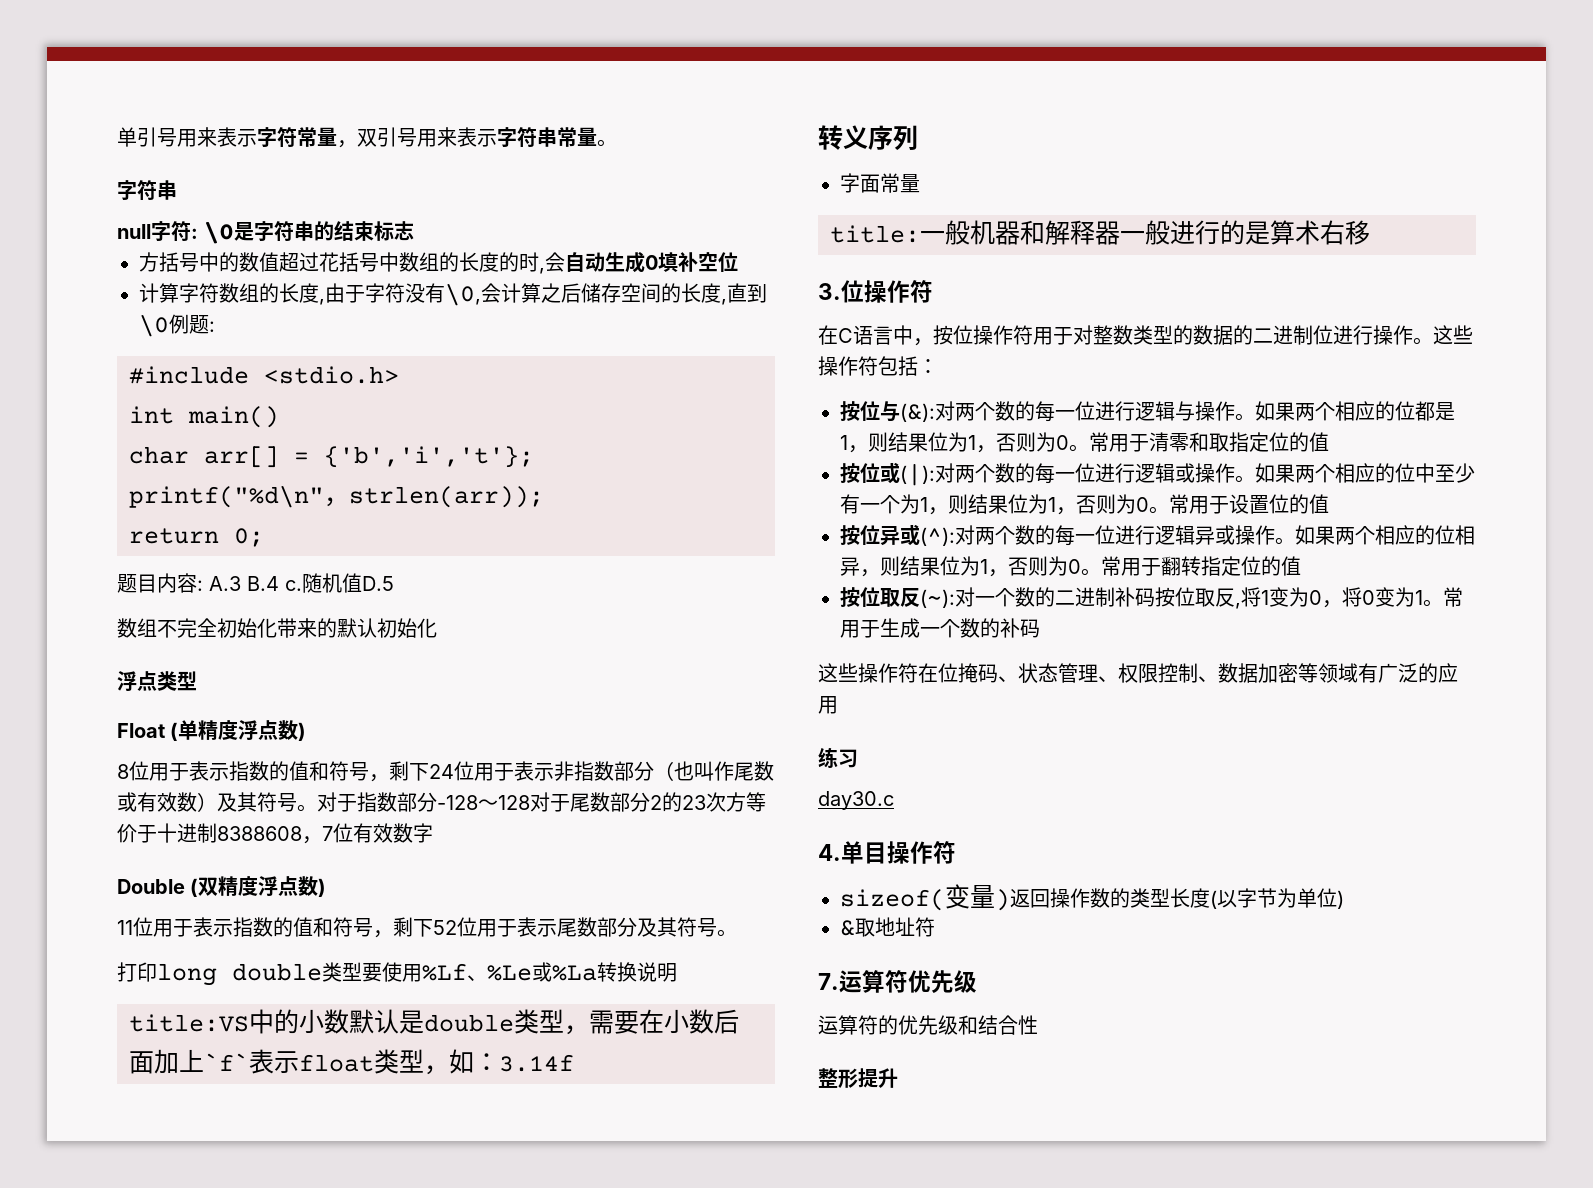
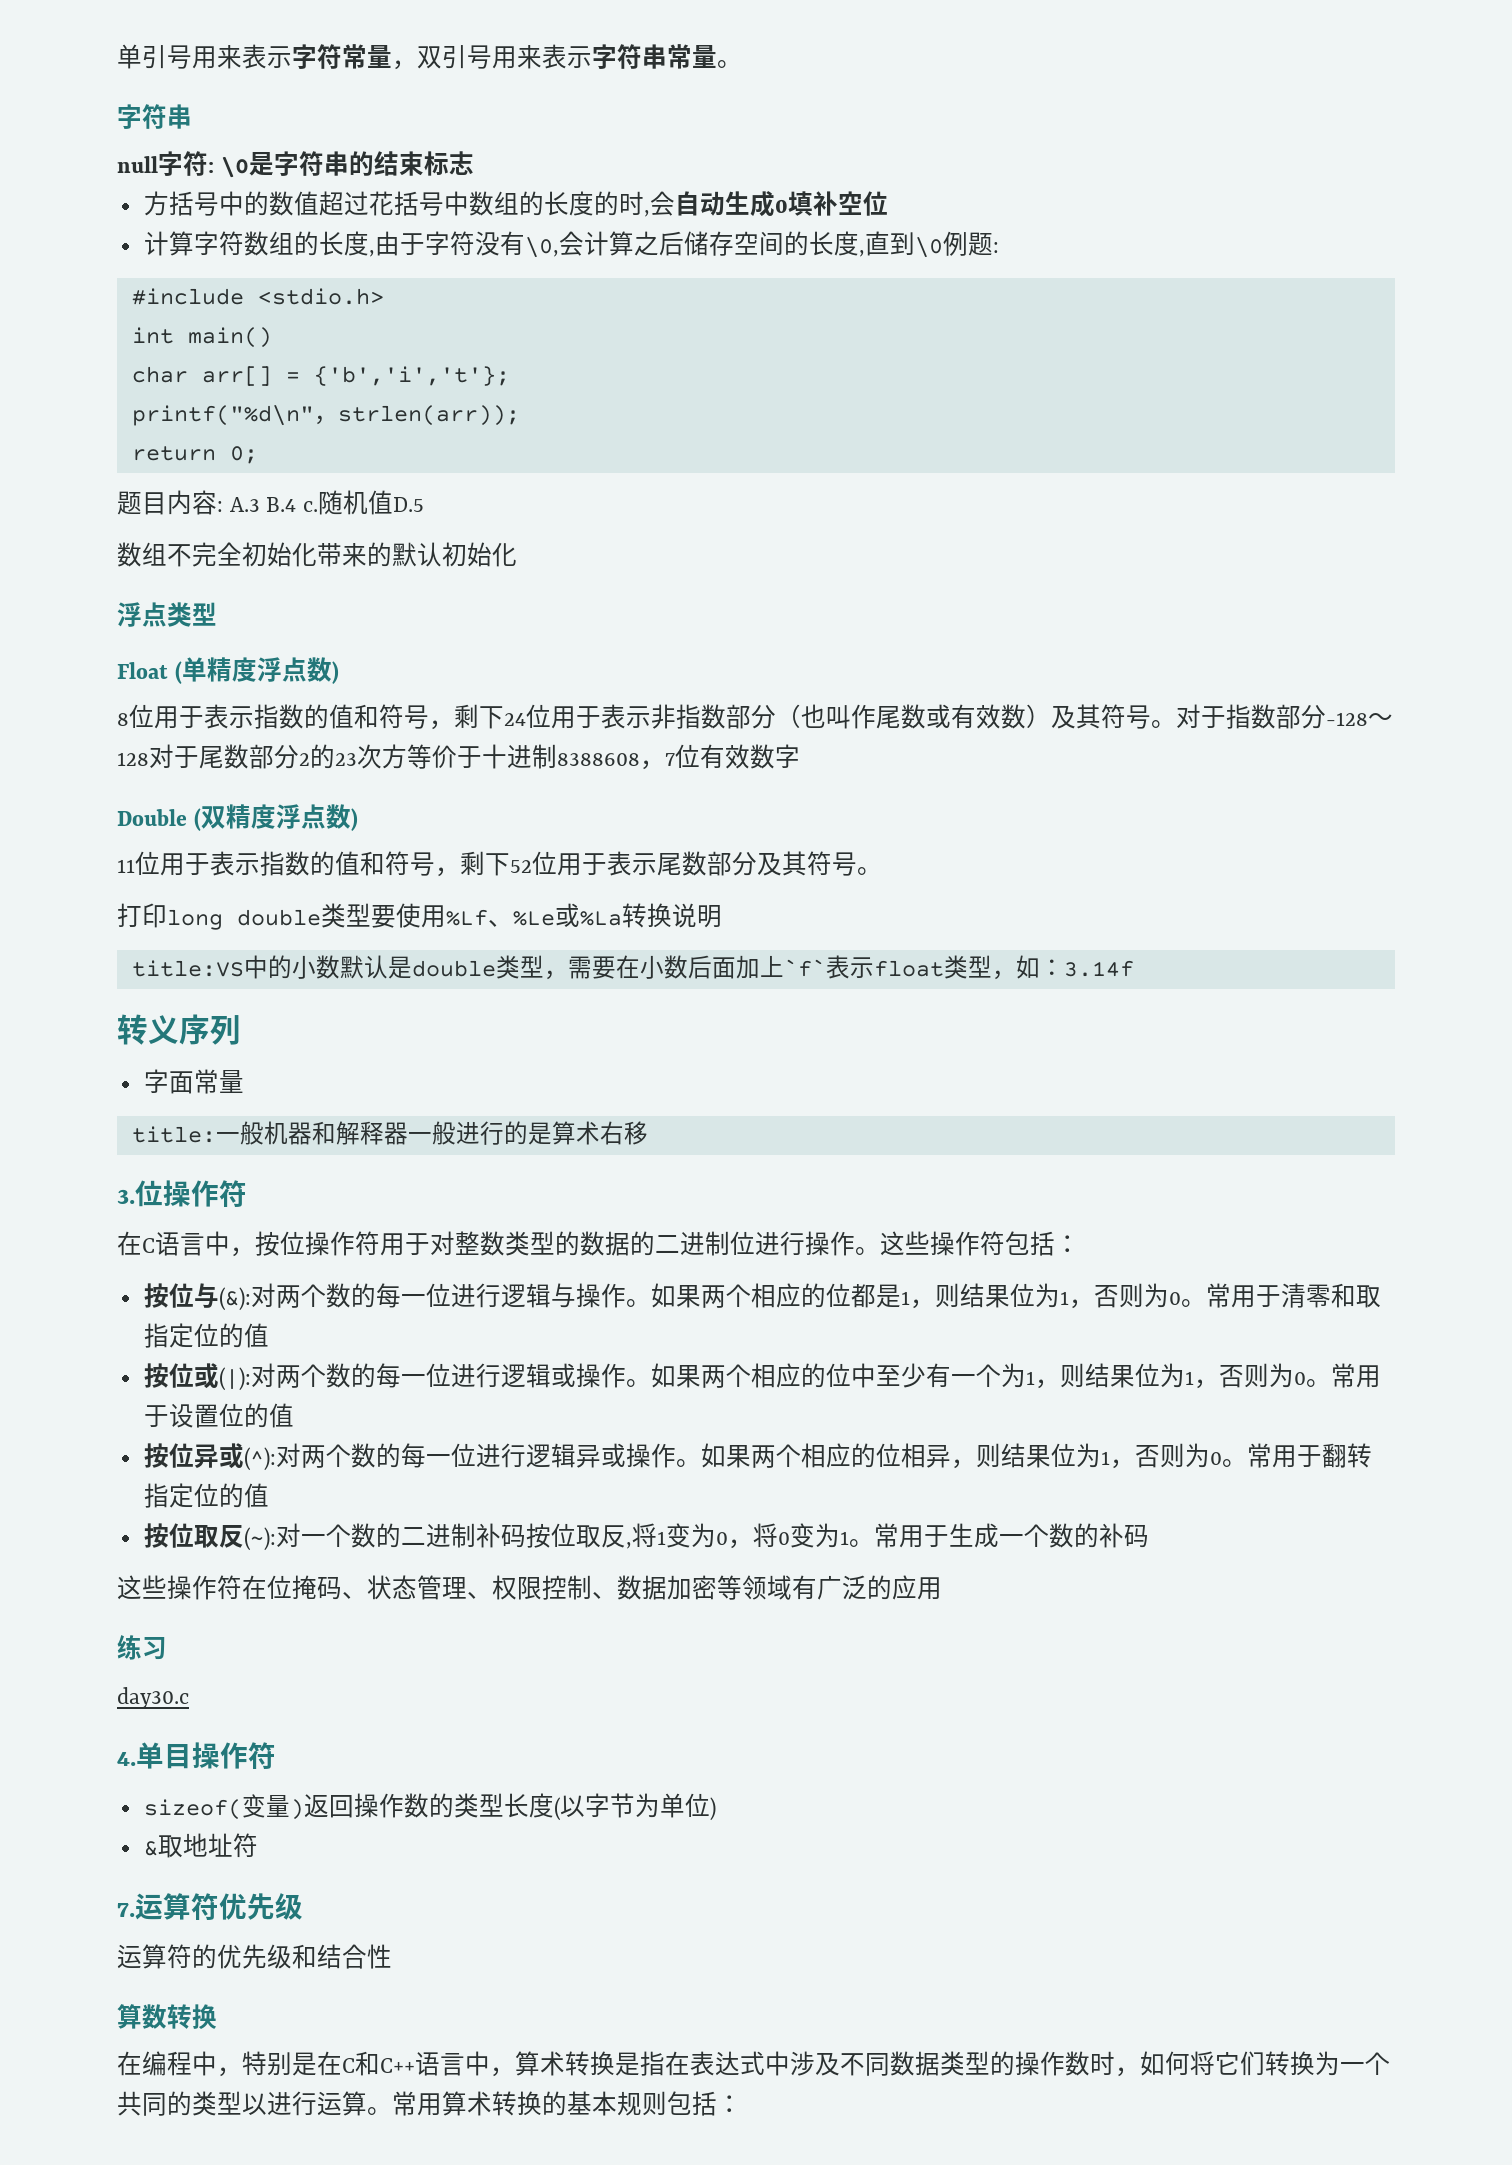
- 整形提升
+ 算数转换
+ 在编程中，特别是在C和C++语言中，算术转换是指在表达式中涉及不同数据类型的操作数时，如何将它们转换为一个共同的类型以进行运算。常用算术转换的基本规则包括：

